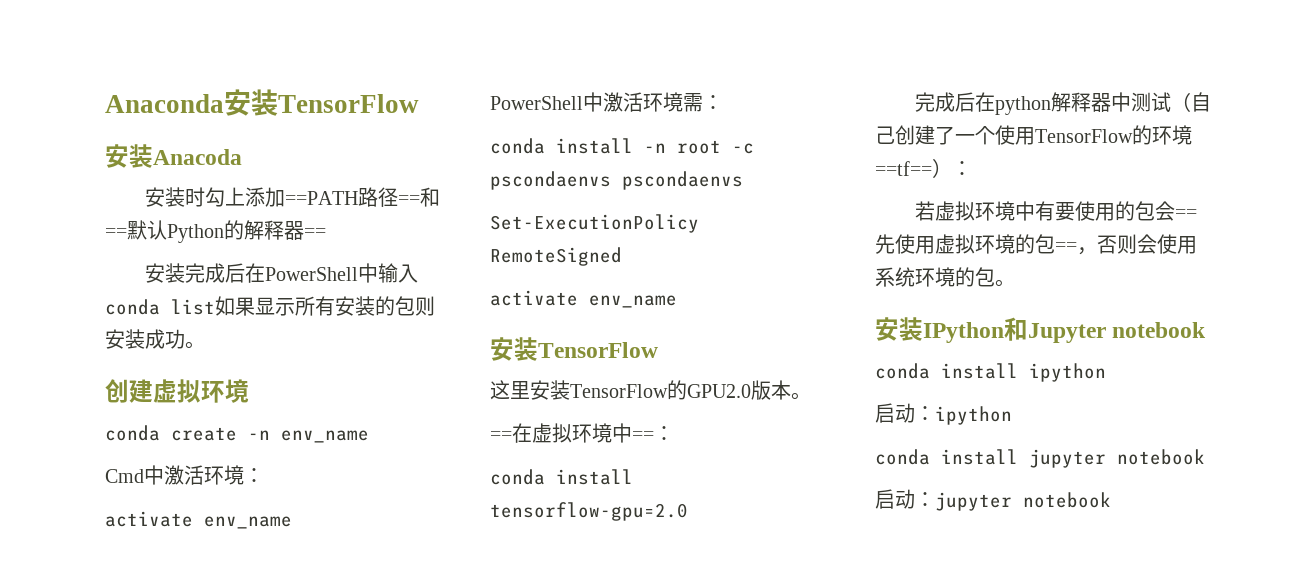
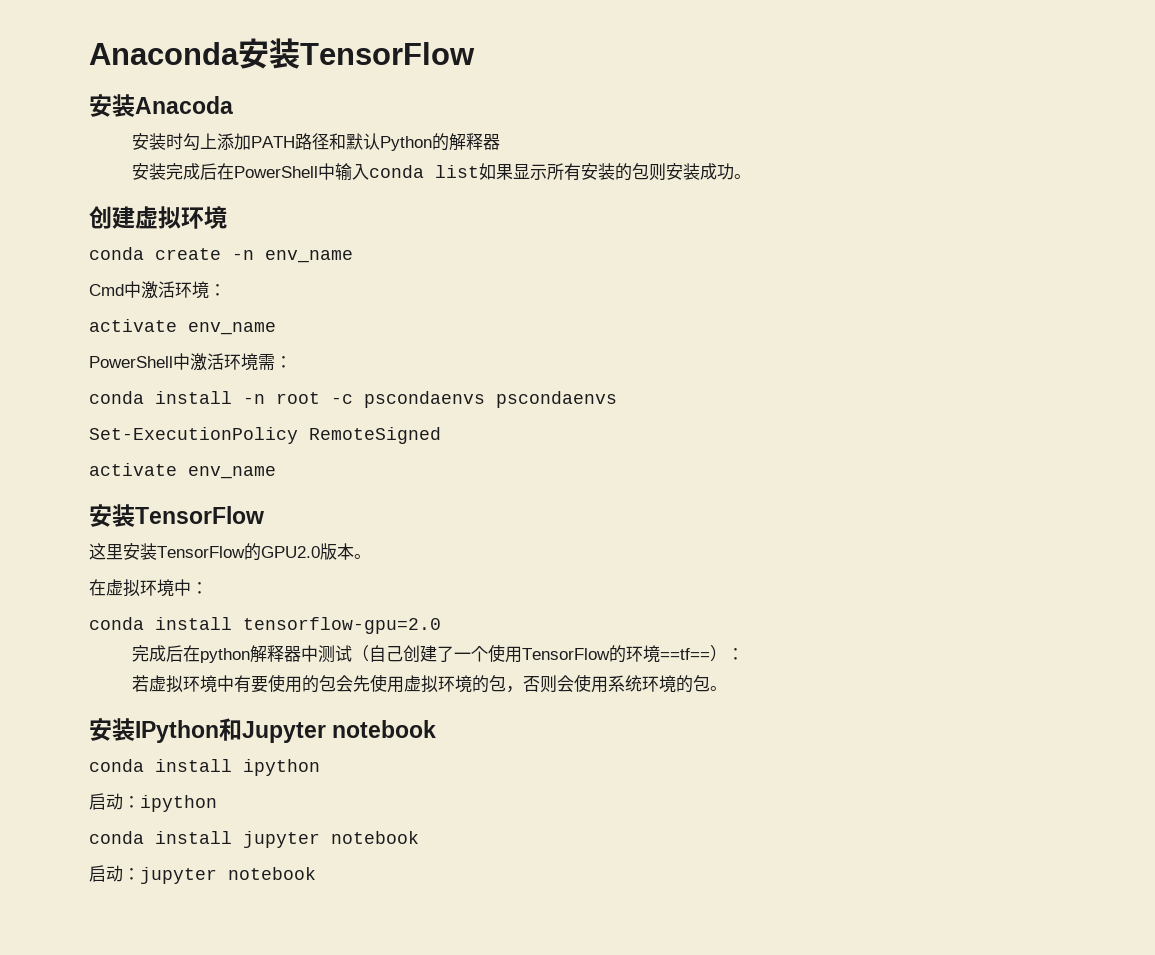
- 安装时勾上添加==PATH路径==和==默认Python的解释器==
+ 安装时勾上添加PATH路径和默认Python的解释器
- ==在虚拟环境中==：
+ 在虚拟环境中：
- 若虚拟环境中有要使用的包会==先使用虚拟环境的包==，否则会使用系统环境的包。
+ 若虚拟环境中有要使用的包会先使用虚拟环境的包，否则会使用系统环境的包。

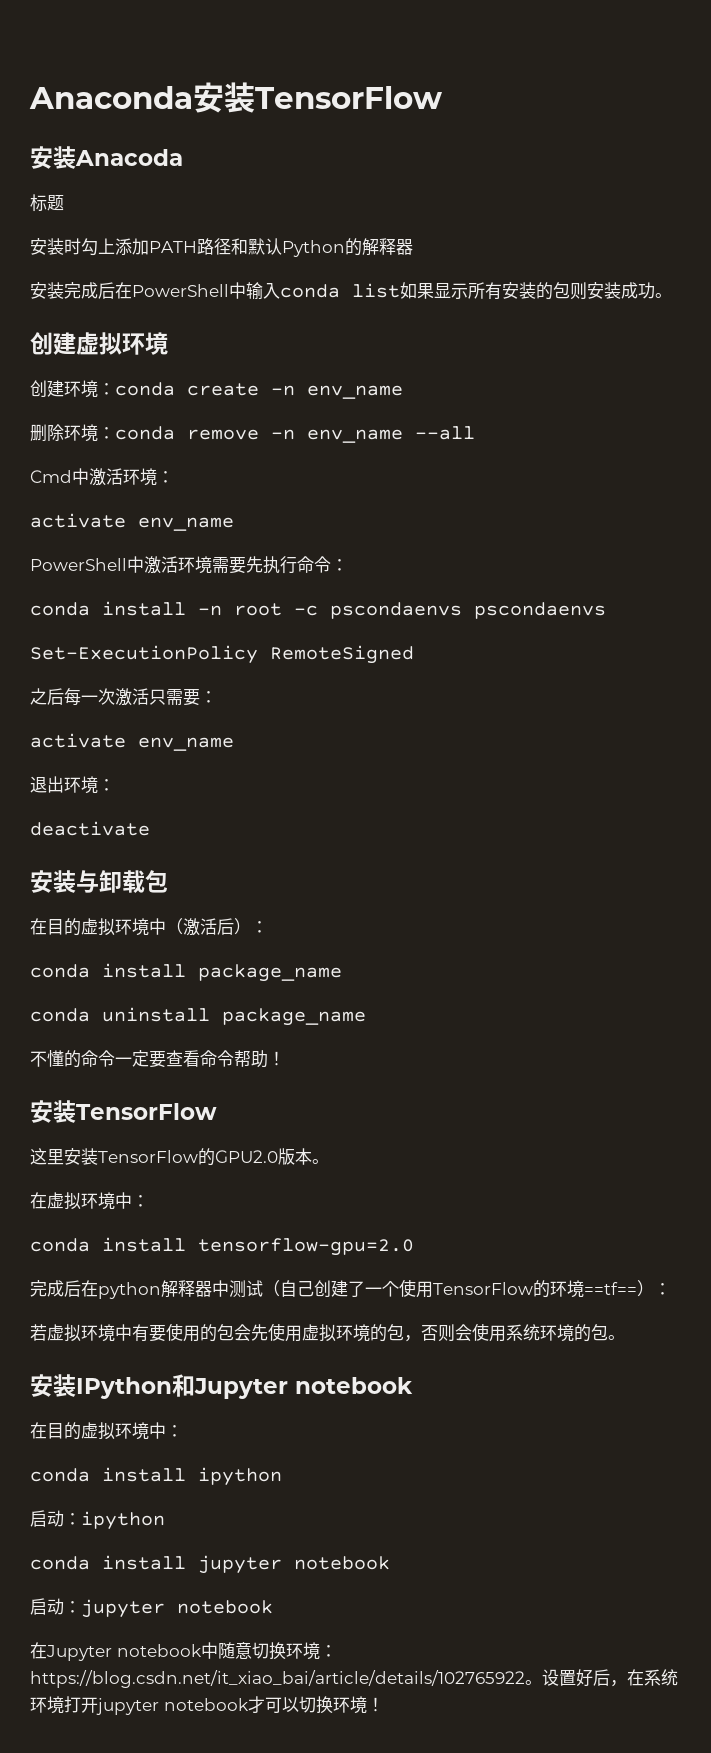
+ 标题
- conda create -n env_name
+ 创建环境：conda create -n env_name
+ 删除环境：conda remove -n env_name --all
- PowerShell中激活环境需：
+ PowerShell中激活环境需要先执行命令：
  Set-ExecutionPolicy RemoteSigned
+ 之后每一次激活只需要：
  activate env_name
+ 退出环境：
+ deactivate
+ 安装与卸载包
+ 在目的虚拟环境中（激活后）：
+ conda install package_name
+ conda uninstall package_name
+ 不懂的命令一定要查看命令帮助！
+ 在目的虚拟环境中：
+ 在Jupyter notebook中随意切换环境：https://blog.csdn.net/it_xiao_bai/article/details/102765922。设置好后，在系统环境打开jupyter notebook才可以切换环境！

